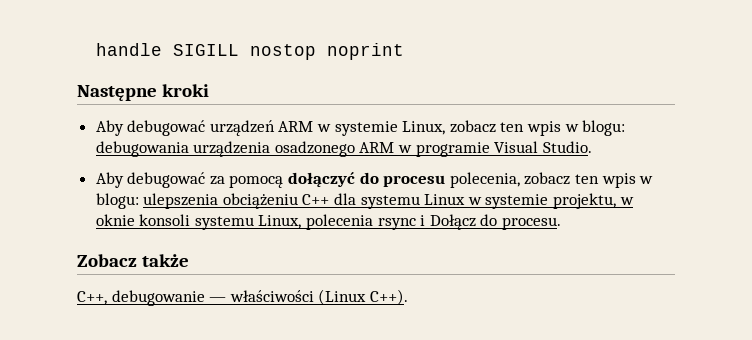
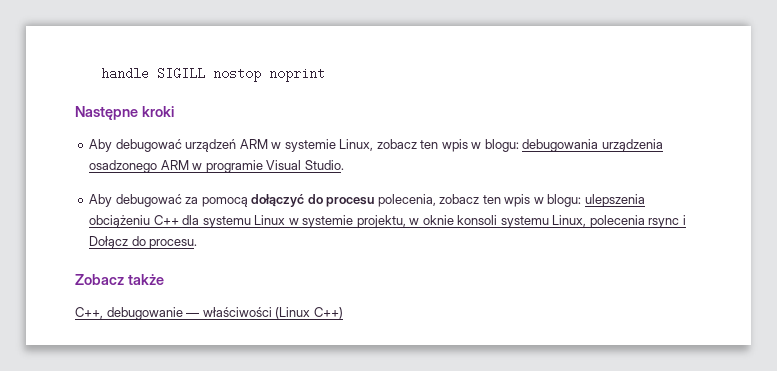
- C++, debugowanie — właściwości (Linux C++).
+ C++, debugowanie — właściwości (Linux C++)

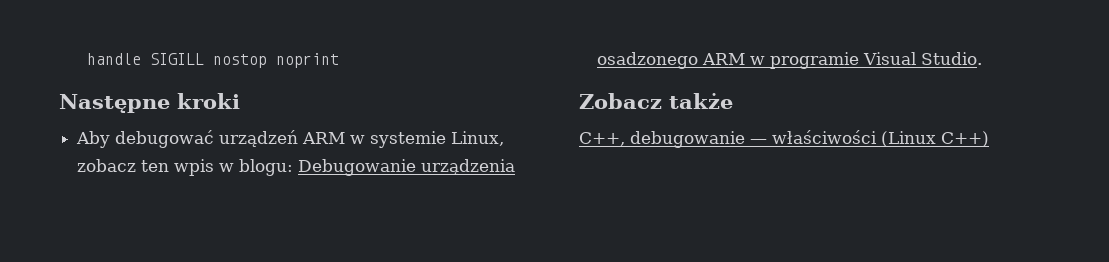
- Aby debugować urządzeń ARM w systemie Linux, zobacz ten wpis w blogu: debugowania urządzenia osadzonego ARM w programie Visual Studio.
+ Aby debugować urządzeń ARM w systemie Linux, zobacz ten wpis w blogu: Debugowanie urządzenia osadzonego ARM w programie Visual Studio.
- Aby debugować za pomocą dołączyć do procesu polecenia, zobacz ten wpis w blogu: ulepszenia obciążeniu C++ dla systemu Linux w systemie projektu, w oknie konsoli systemu Linux, polecenia rsync i Dołącz do procesu.

